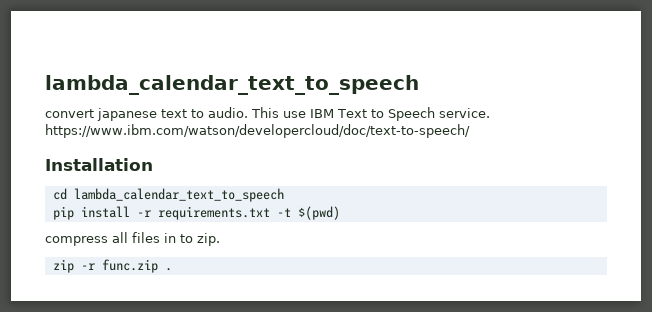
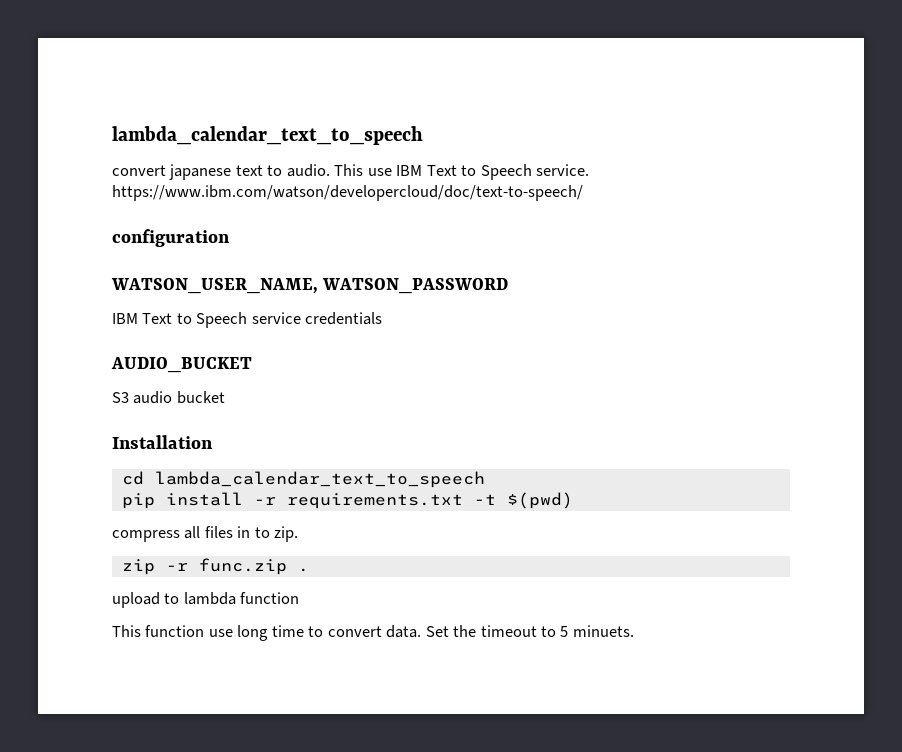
+ configuration
+ WATSON_USER_NAME, WATSON_PASSWORD
+ IBM Text to Speech service credentials
+ AUDIO_BUCKET
+ S3 audio bucket
+ upload to lambda function
+ This function use long time to convert data. Set the timeout to 5 minuets.

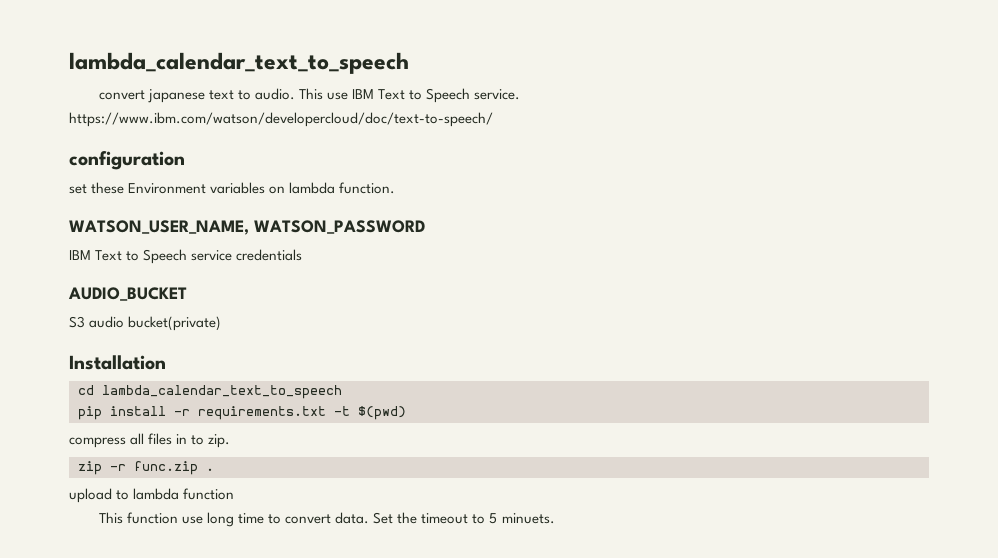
+ set these Environment variables on lambda function.
- S3 audio bucket
+ S3 audio bucket(private)

